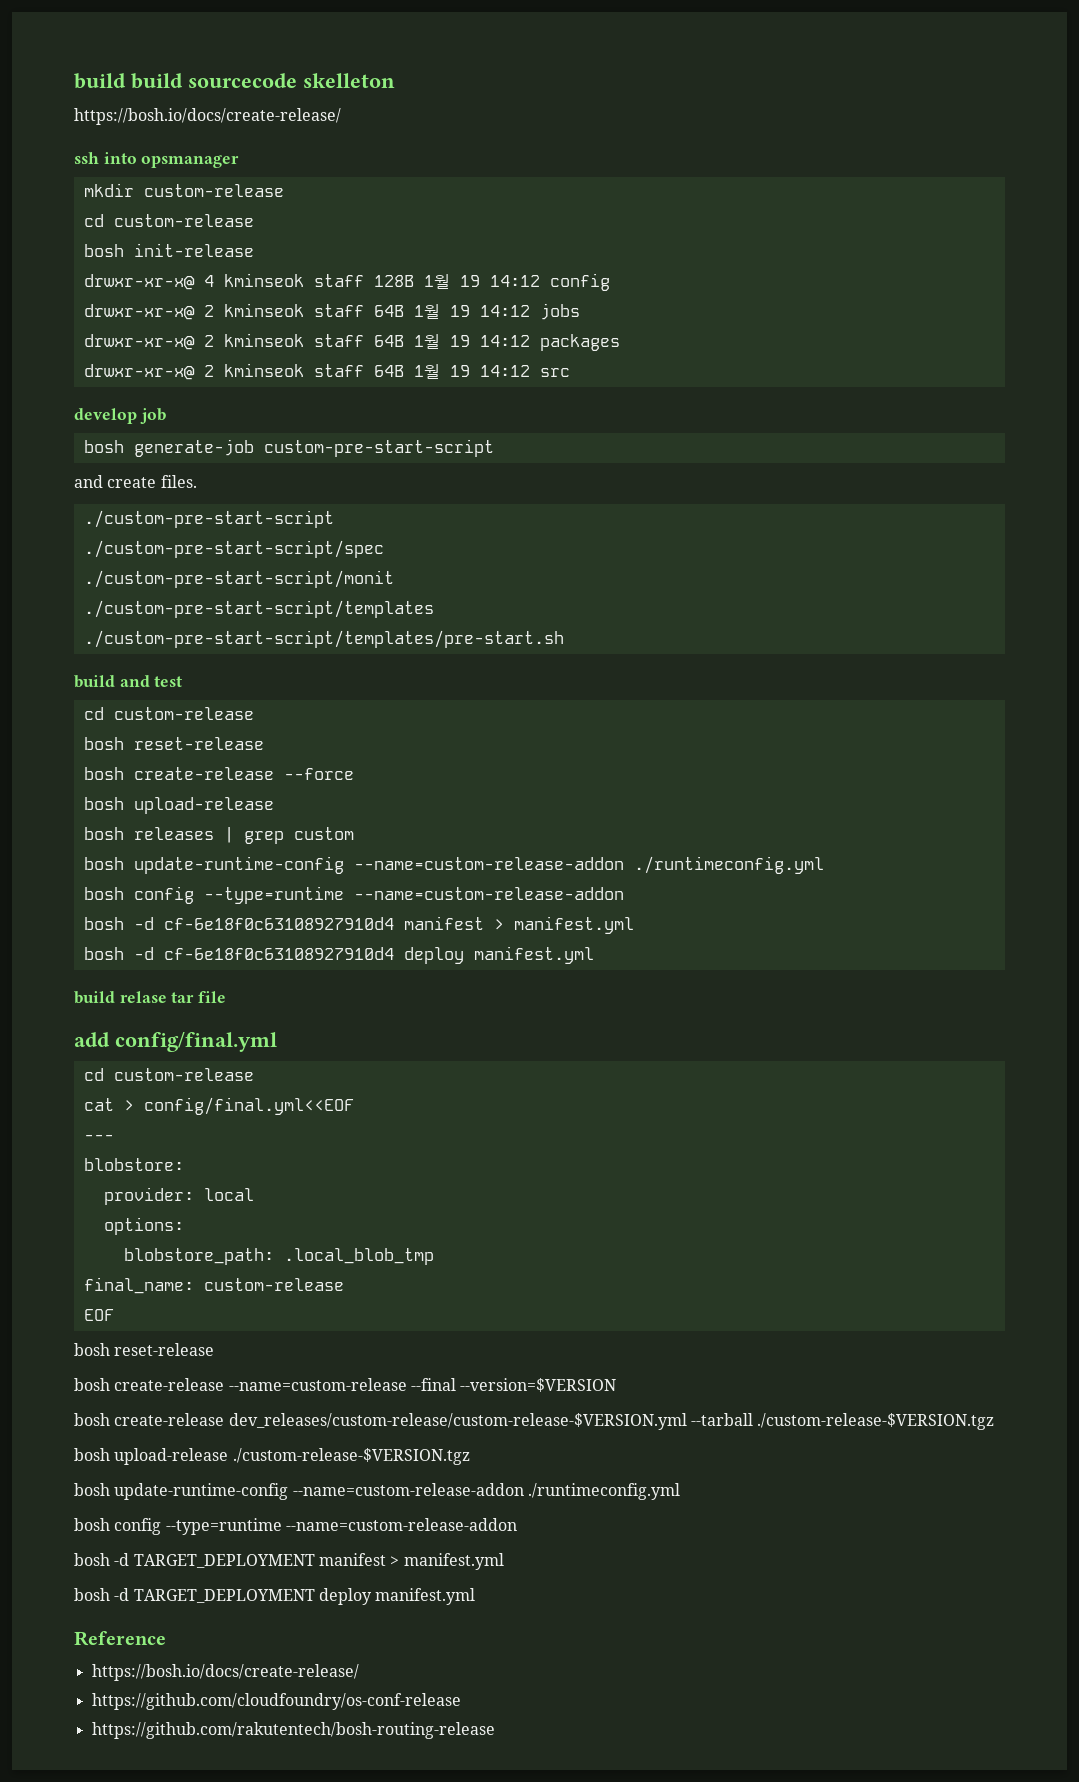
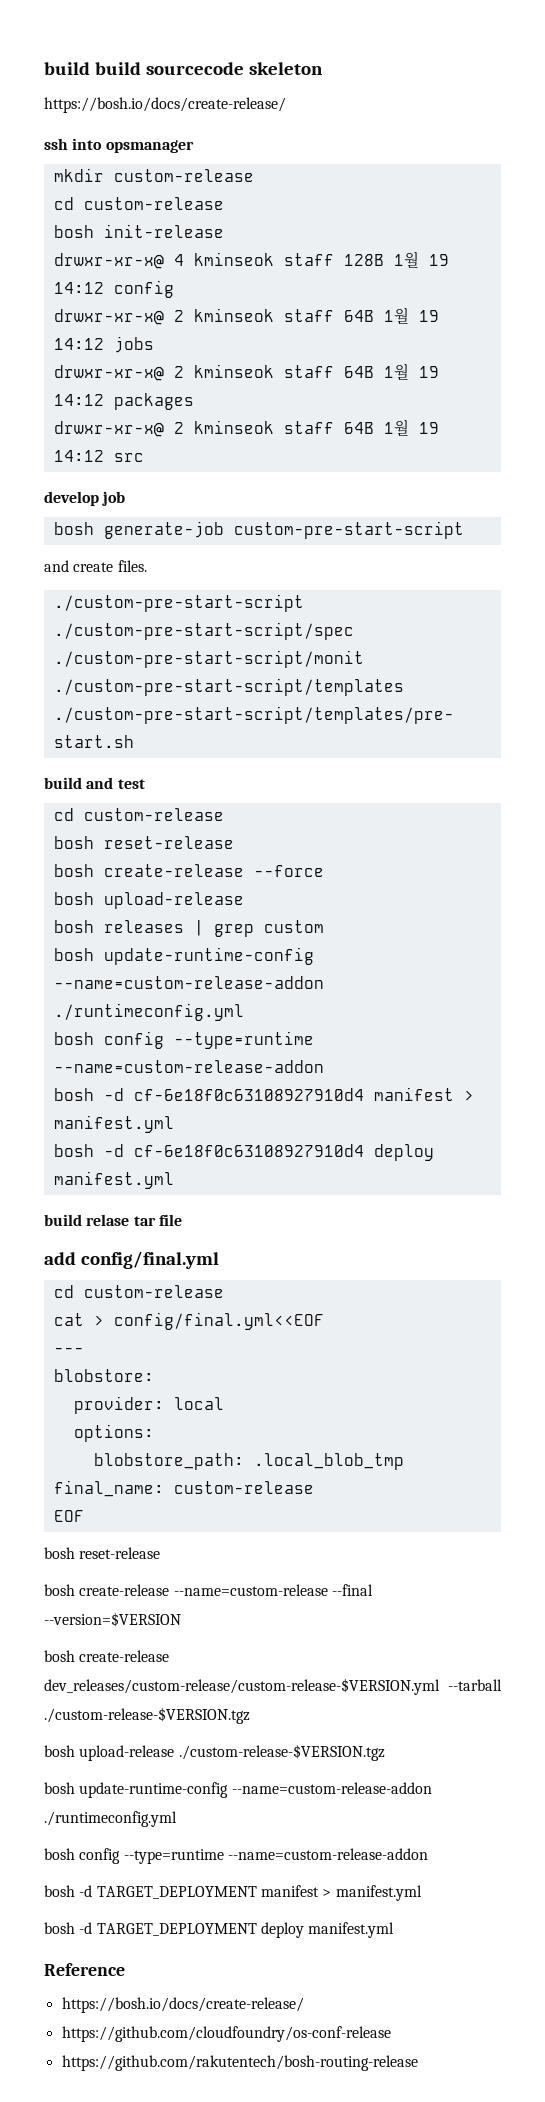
- build build sourcecode skelleton
+ build build sourcecode skeleton

